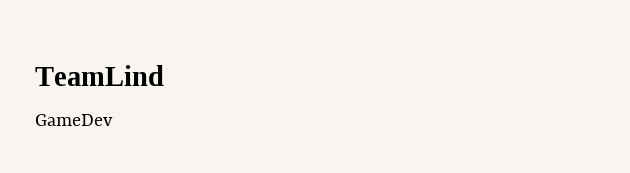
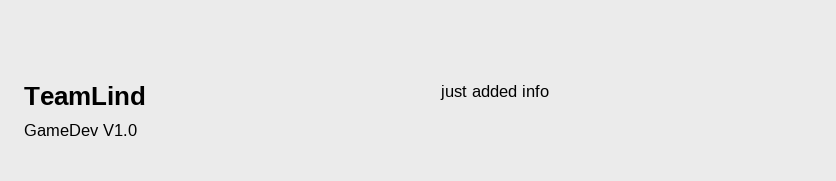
- GameDev
+ GameDev V1.0
+ just added info

